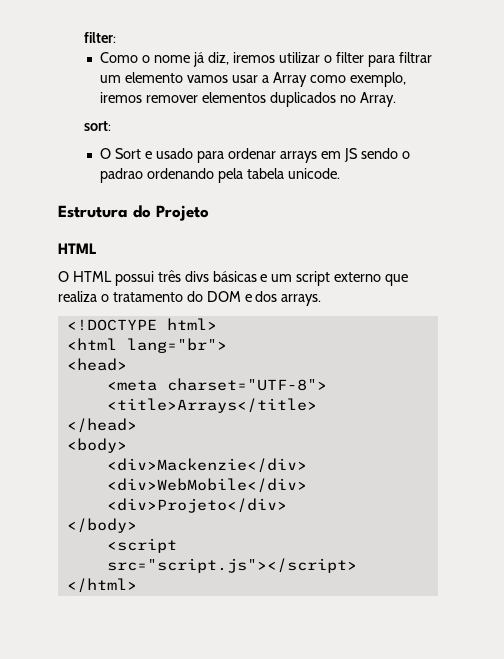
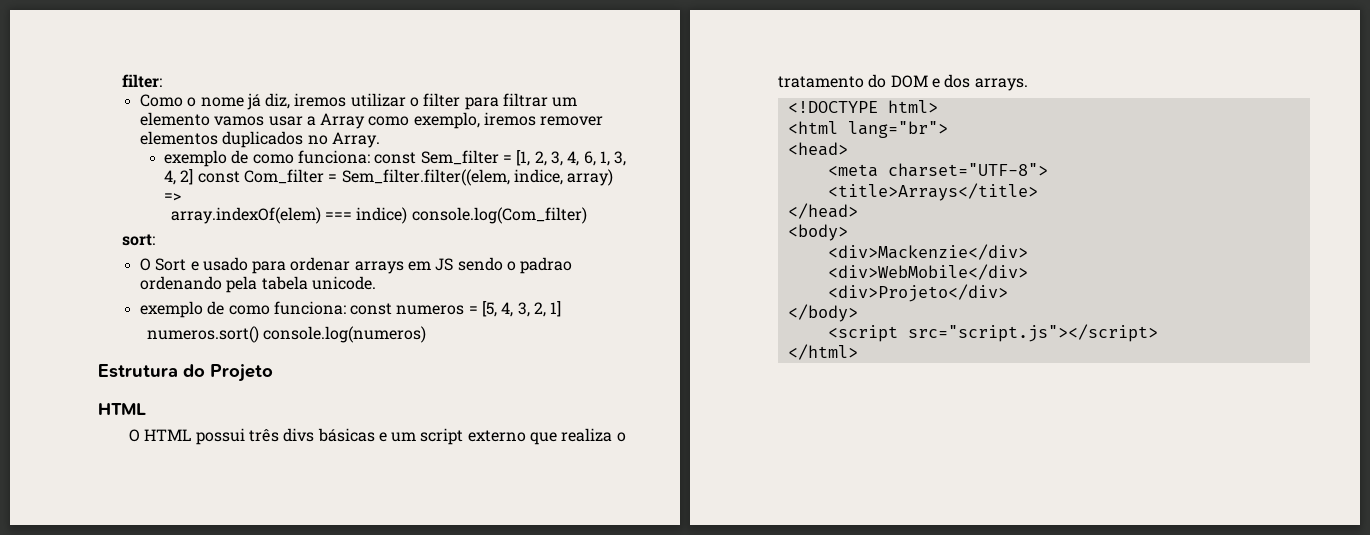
+ exemplo de como funciona: const Sem_filter = [1, 2, 3, 4, 6, 1, 3, 4, 2] const Com_filter = Sem_filter.filter((elem, indice, array) =>
+ array.indexOf(elem) === indice) console.log(Com_filter)
+ exemplo de como funciona: const numeros = [5, 4, 3, 2, 1]
+ numeros.sort() console.log(numeros)

